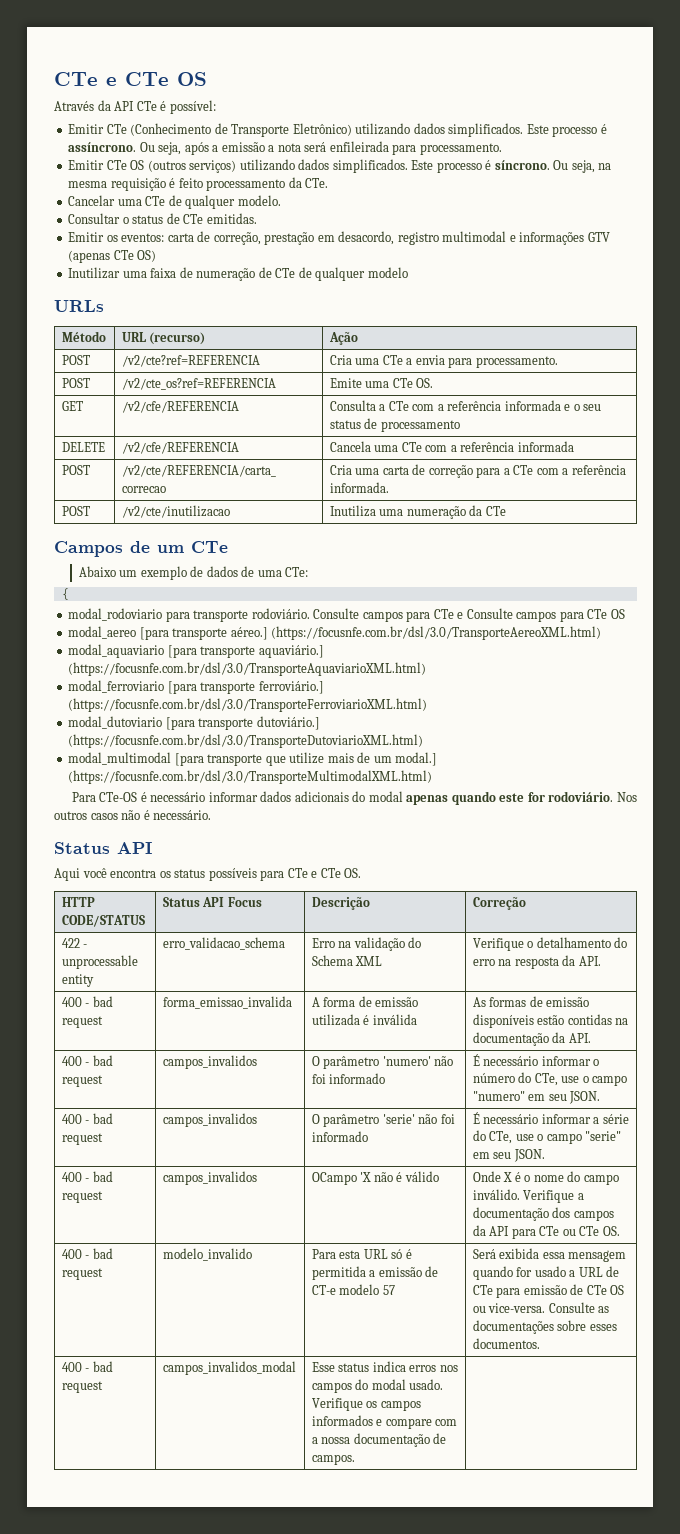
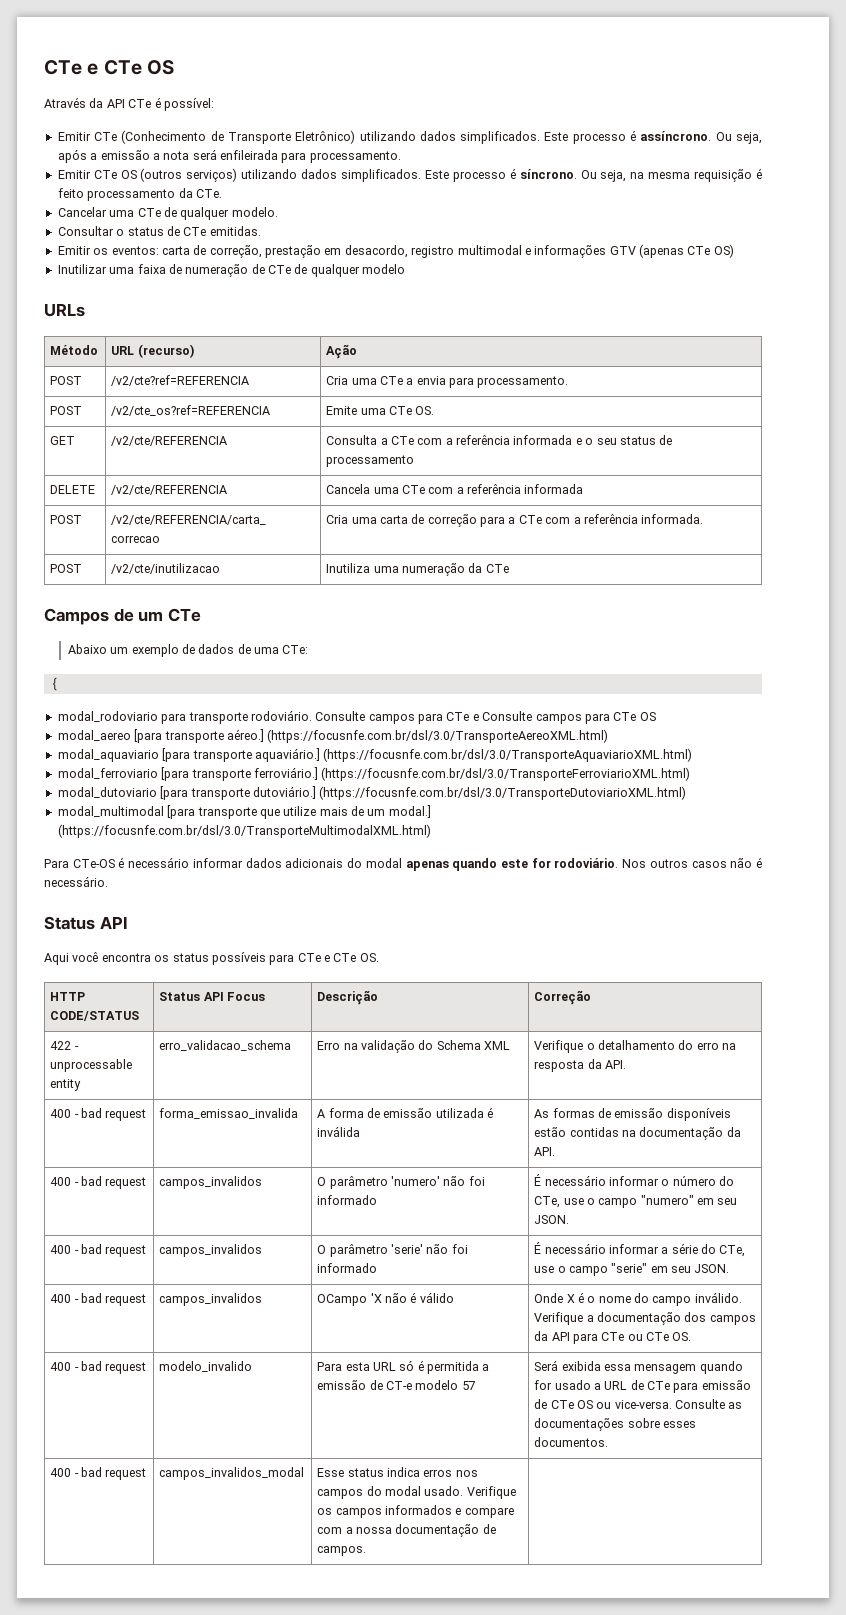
- GET | /v2/cfe/REFERENCIA | Consulta a CTe com a referência informada e o seu status de processamento
+ GET | /v2/cte/REFERENCIA | Consulta a CTe com a referência informada e o seu status de processamento
- DELETE | /v2/cfe/REFERENCIA | Cancela uma CTe com a referência informada
+ DELETE | /v2/cte/REFERENCIA | Cancela uma CTe com a referência informada

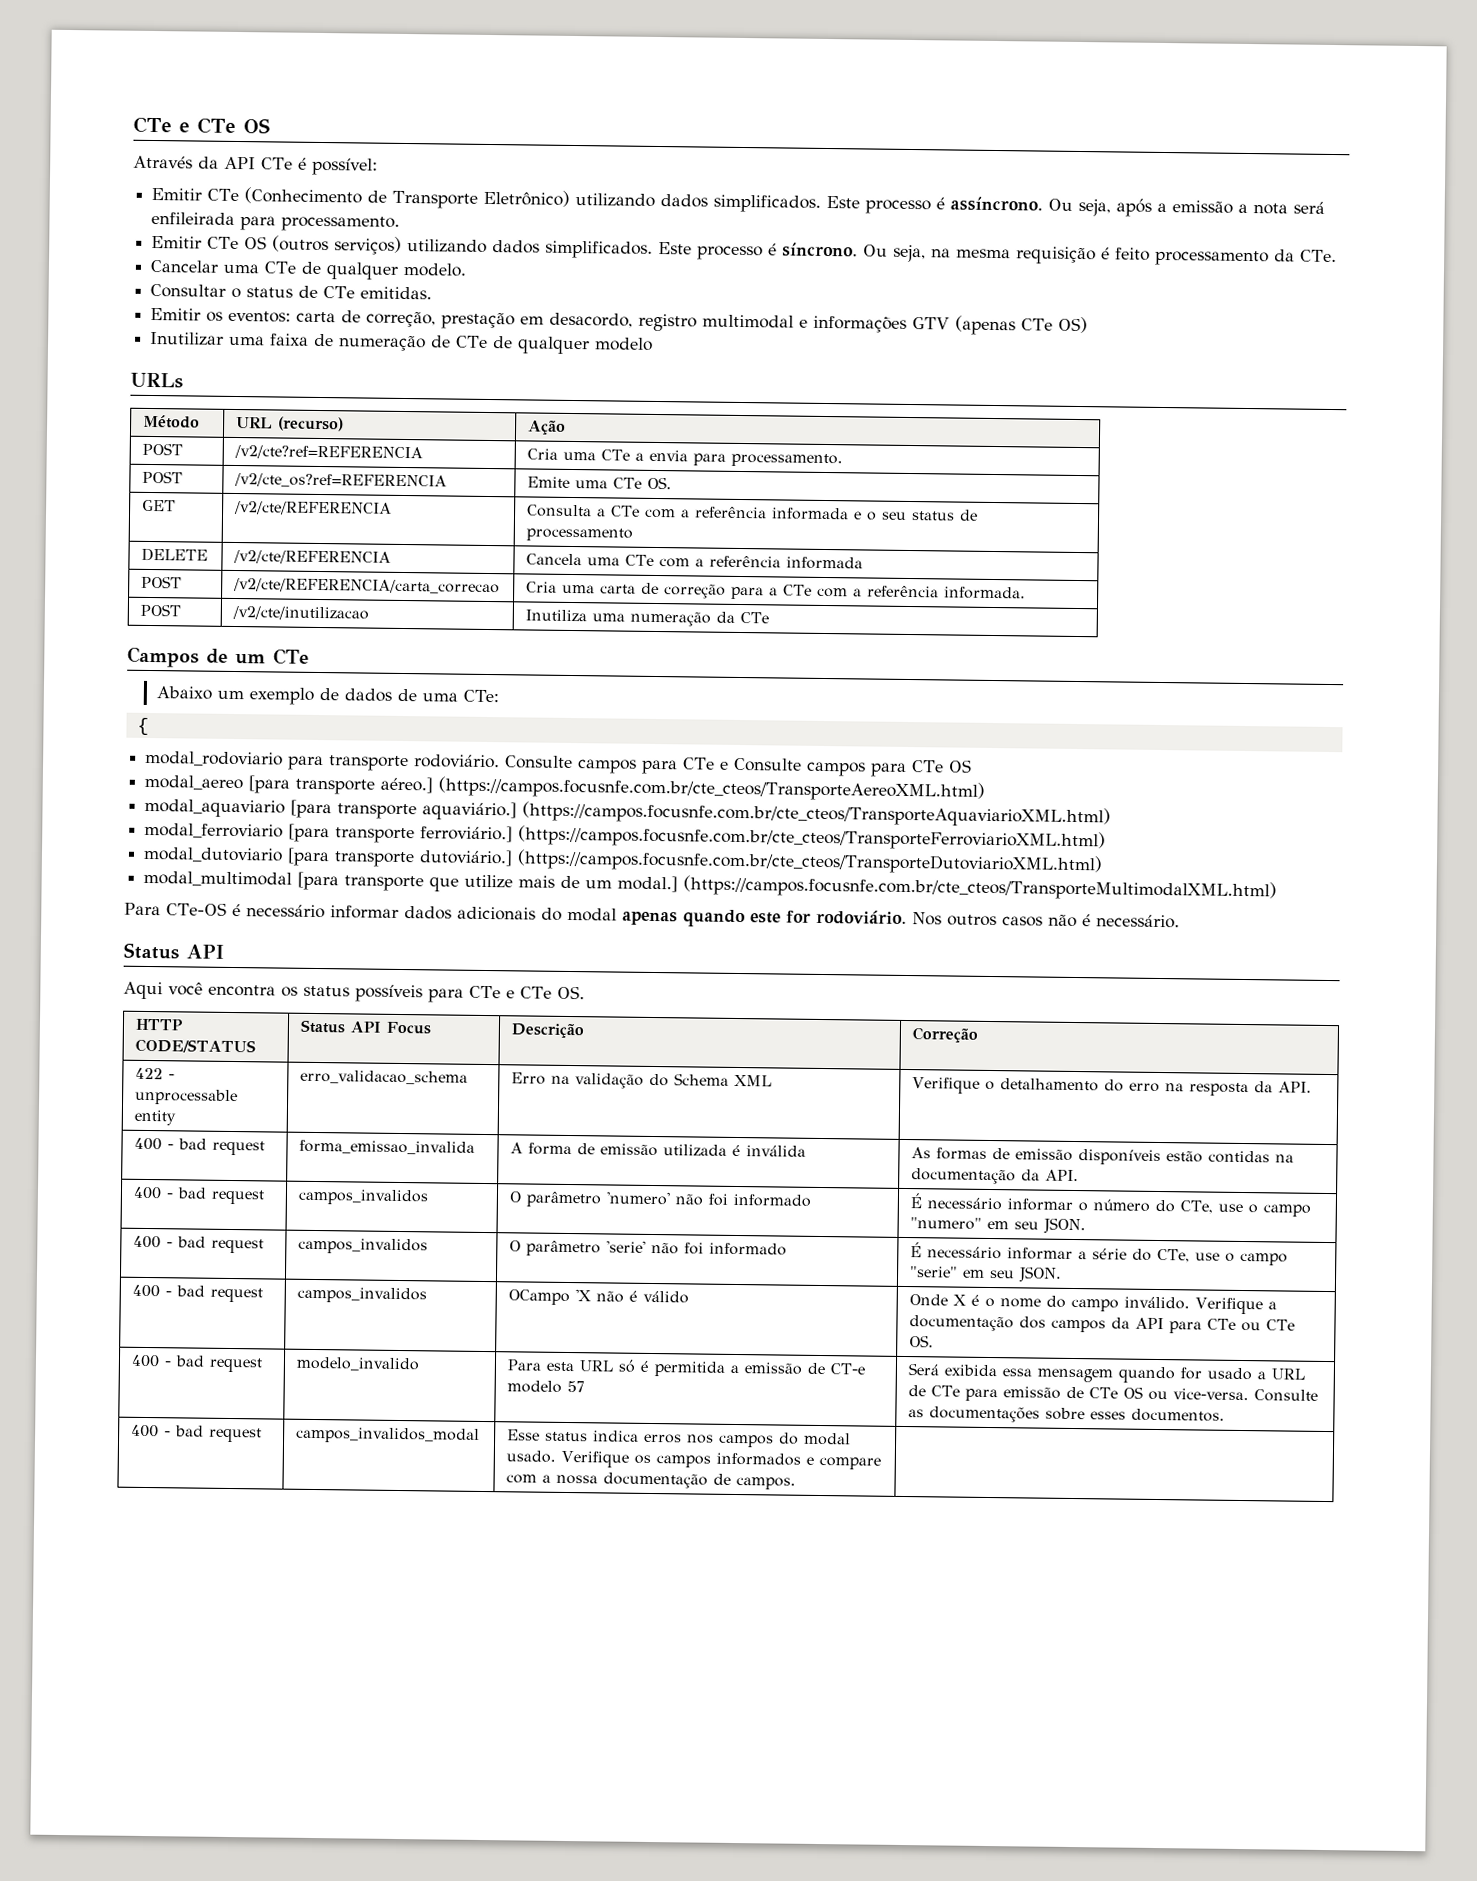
- (https://focusnfe.com.br/dsl/3.0/TransporteAereoXML.html)
+ (https://campos.focusnfe.com.br/cte_cteos/TransporteAereoXML.html)
- (https://focusnfe.com.br/dsl/3.0/TransporteAquaviarioXML.html)
+ (https://campos.focusnfe.com.br/cte_cteos/TransporteAquaviarioXML.html)
- (https://focusnfe.com.br/dsl/3.0/TransporteFerroviarioXML.html)
+ (https://campos.focusnfe.com.br/cte_cteos/TransporteFerroviarioXML.html)
- (https://focusnfe.com.br/dsl/3.0/TransporteDutoviarioXML.html)
+ (https://campos.focusnfe.com.br/cte_cteos/TransporteDutoviarioXML.html)
- (https://focusnfe.com.br/dsl/3.0/TransporteMultimodalXML.html)
+ (https://campos.focusnfe.com.br/cte_cteos/TransporteMultimodalXML.html)

